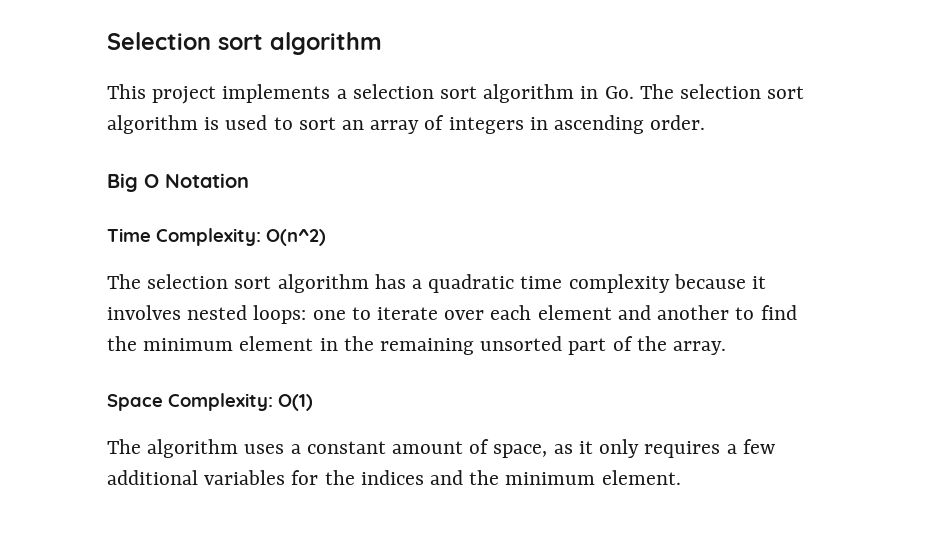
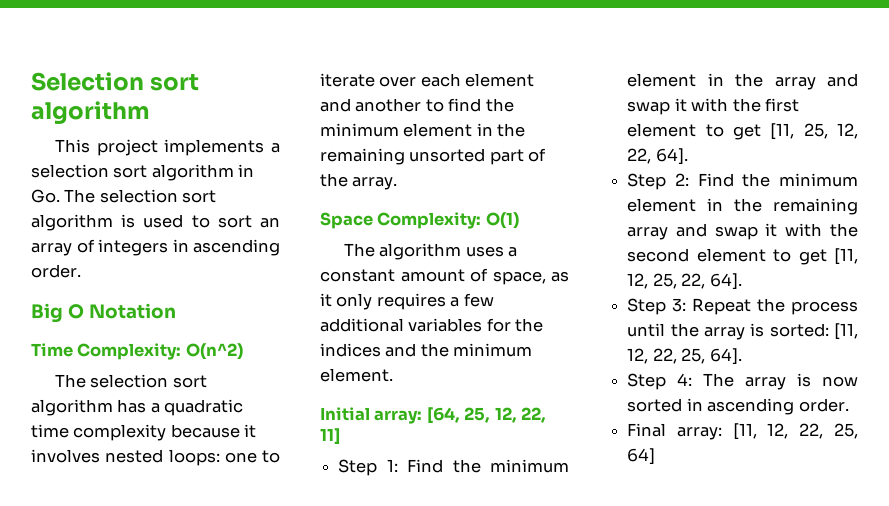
+ Initial array: [64, 25, 12, 22, 11]
+ Step 1: Find the minimum element in the array and swap it with the first element to get [11, 25, 12, 22, 64].
+ Step 2: Find the minimum element in the remaining array and swap it with the second element to get [11, 12, 25, 22, 64].
+ Step 3: Repeat the process until the array is sorted: [11, 12, 22, 25, 64].
+ Step 4: The array is now sorted in ascending order.
+ Final array: [11, 12, 22, 25, 64]

